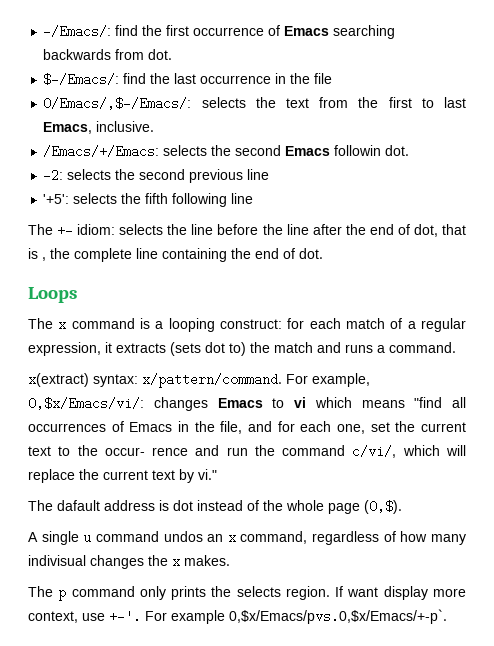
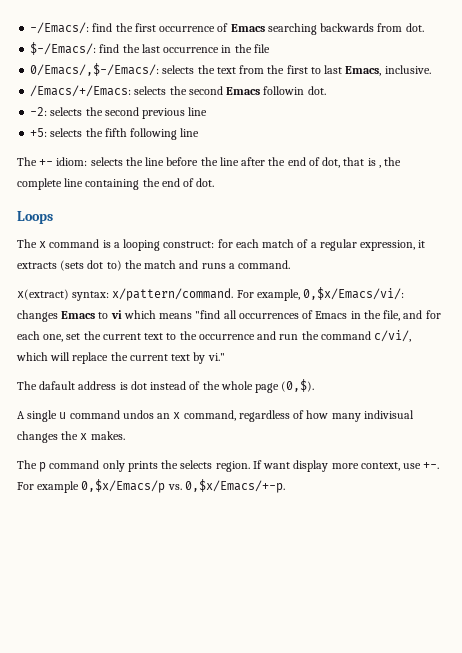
- '+5': selects the fifth following line
+ +5: selects the fifth following line
- For example, 0,$x/Emacs/vi/: changes Emacs to vi which means "find all occurrences of Emacs in the file, and for each one, set the current text to the occur- rence and run the command c/vi/, which will replace the current text by vi."
+ For example, 0,$x/Emacs/vi/: changes Emacs to vi which means "find all occurrences of Emacs in the file, and for each one, set the current text to the occurrence and run the command c/vi/, which will replace the current text by vi."
- If want display more context, use +-'.
+ If want display more context, use +-.
- For example 0,$x/Emacs/pvs.0,$x/Emacs/+-p`.
+ For example 0,$x/Emacs/p vs. 0,$x/Emacs/+-p.

